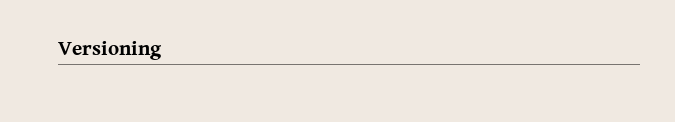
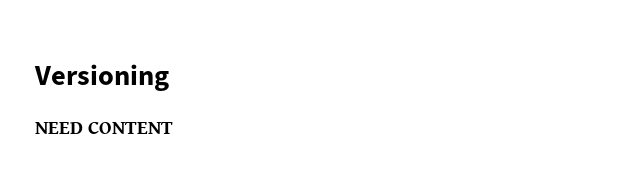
+ NEED CONTENT

